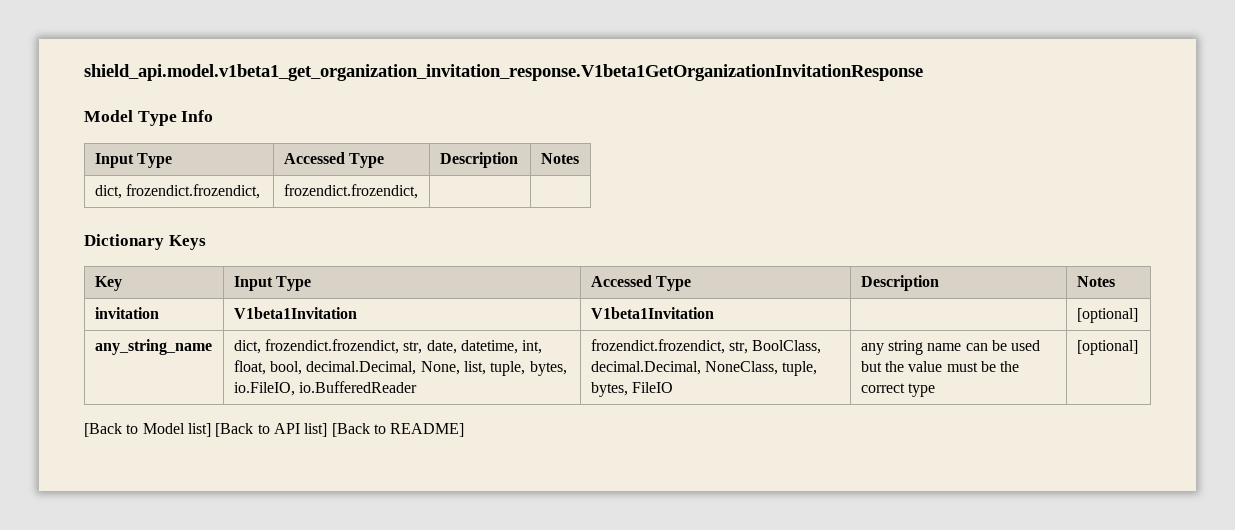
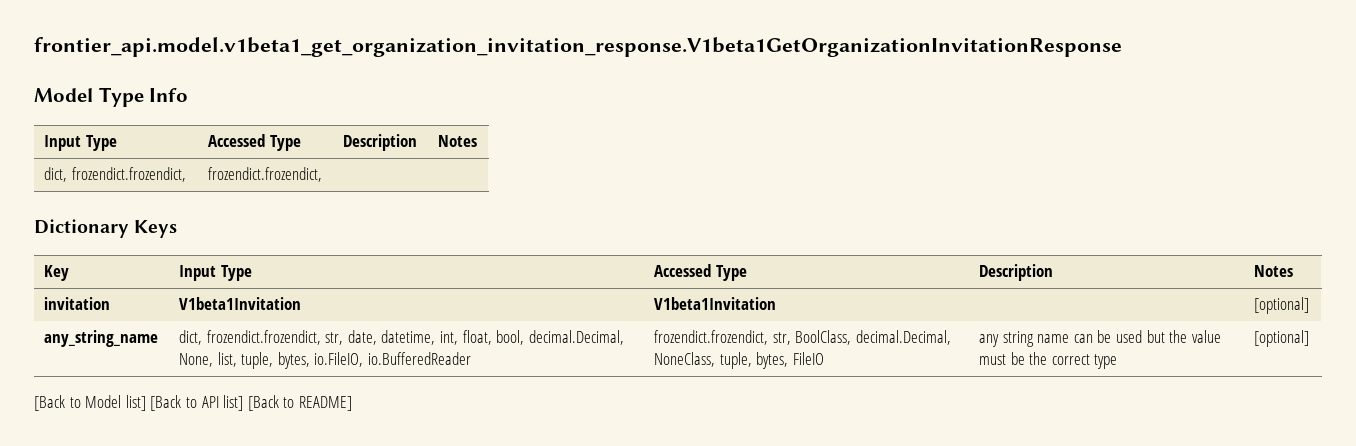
- shield_api.model.v1beta1_get_organization_invitation_response.V1beta1GetOrganizationInvitationResponse
+ frontier_api.model.v1beta1_get_organization_invitation_response.V1beta1GetOrganizationInvitationResponse

